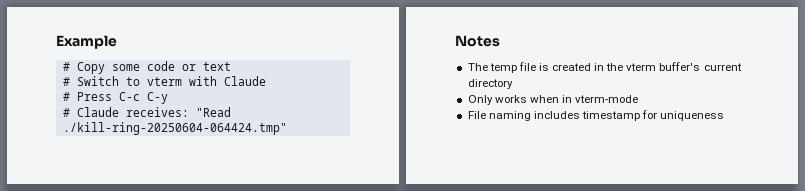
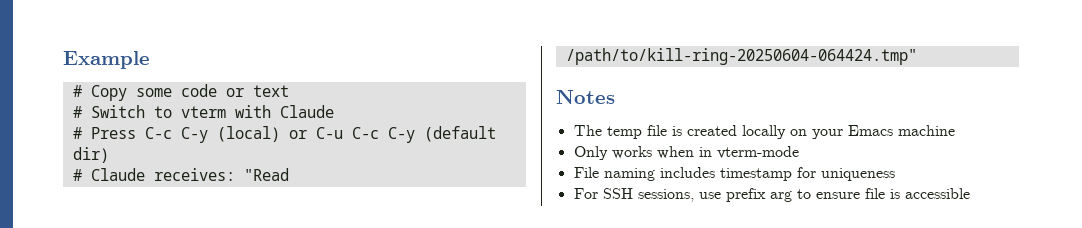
- # Press C-c C-y
+ # Press C-c C-y (local) or C-u C-c C-y (default dir)
- # Claude receives: "Read ./kill-ring-20250604-064424.tmp"
+ # Claude receives: "Read /path/to/kill-ring-20250604-064424.tmp"
- The temp file is created in the vterm buffer's current directory
+ The temp file is created locally on your Emacs machine
+ For SSH sessions, use prefix arg to ensure file is accessible

